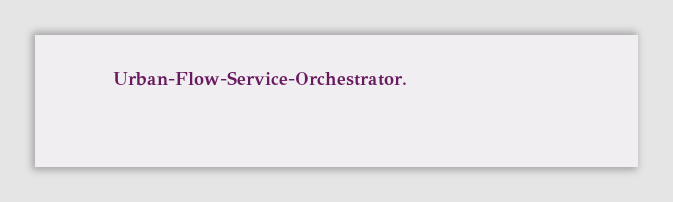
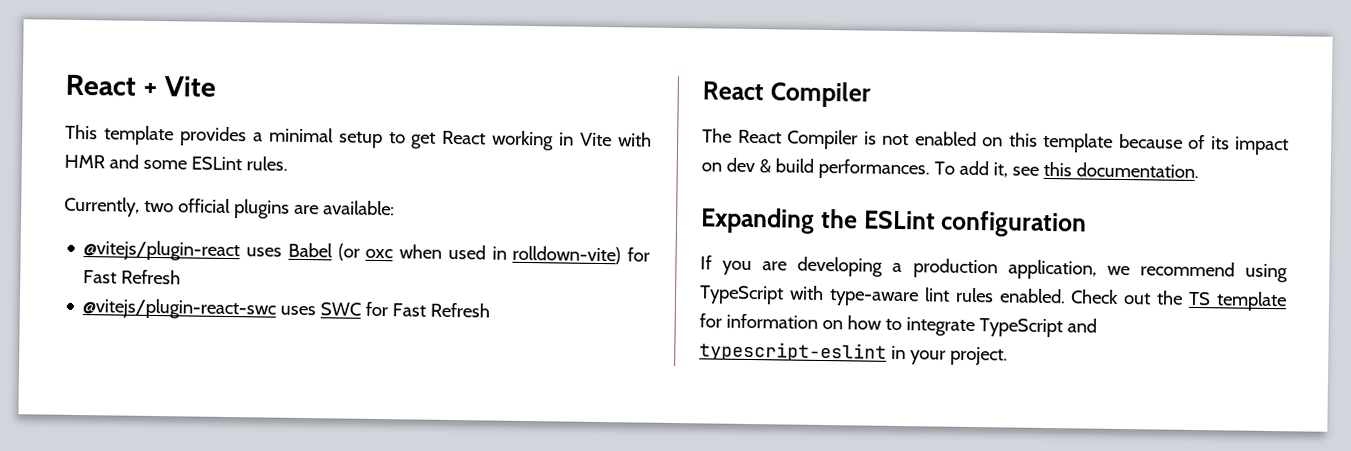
- Urban-Flow-Service-Orchestrator.
+ React + Vite
+ This template provides a minimal setup to get React working in Vite with HMR and some ESLint rules.
+ Currently, two official plugins are available:
+ @vitejs/plugin-react uses Babel (or oxc when used in rolldown-vite) for Fast Refresh
+ @vitejs/plugin-react-swc uses SWC for Fast Refresh
+ React Compiler
+ The React Compiler is not enabled on this template because of its impact on dev & build performances. To add it, see this documentation.
+ Expanding the ESLint configuration
+ If you are developing a production application, we recommend using TypeScript with type-aware lint rules enabled. Check out the TS template for information on how to integrate TypeScript and typescript-eslint in your project.

